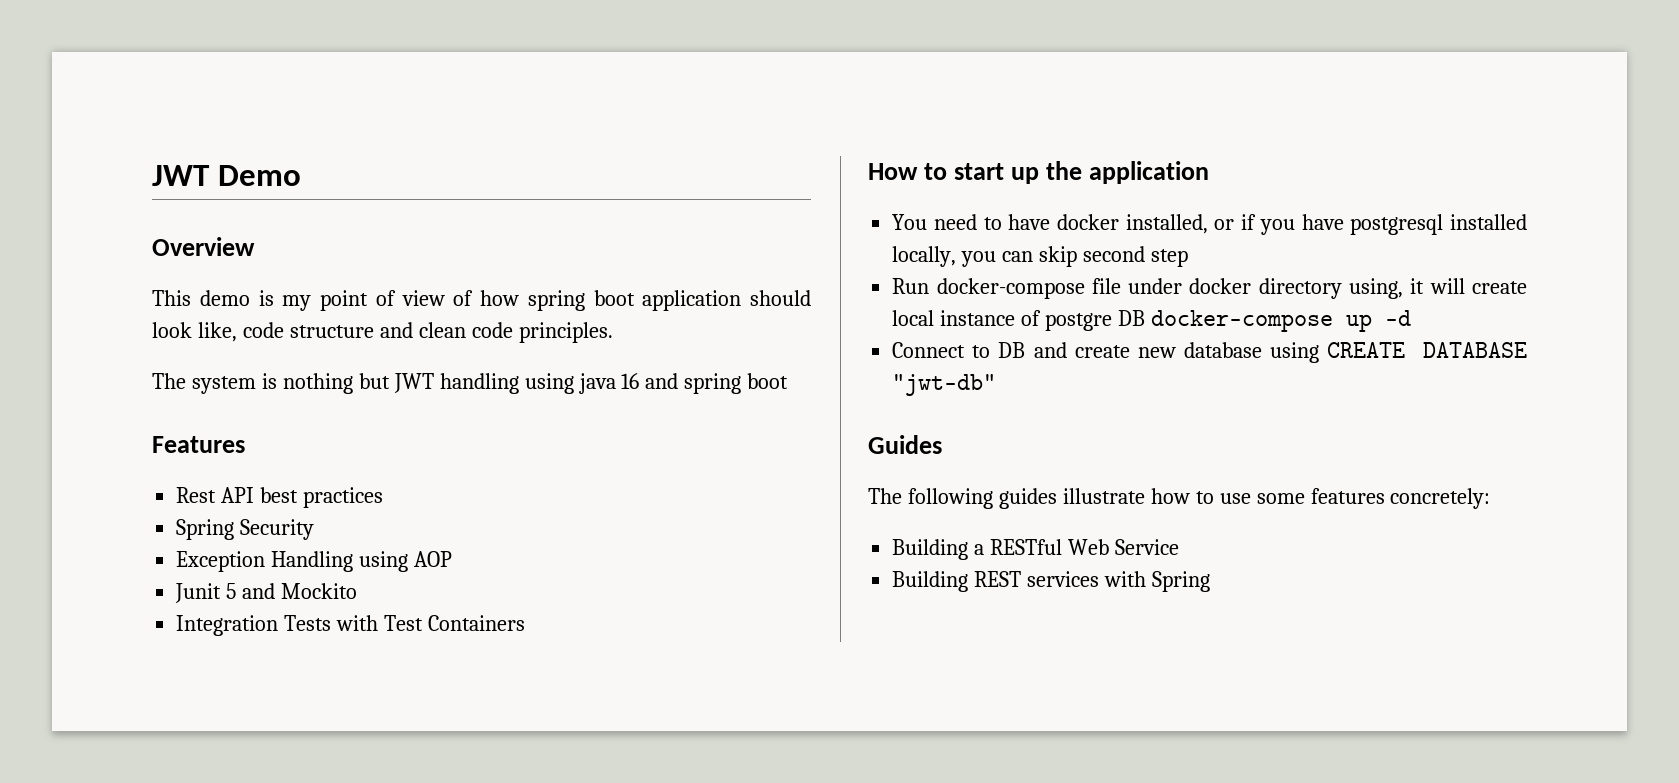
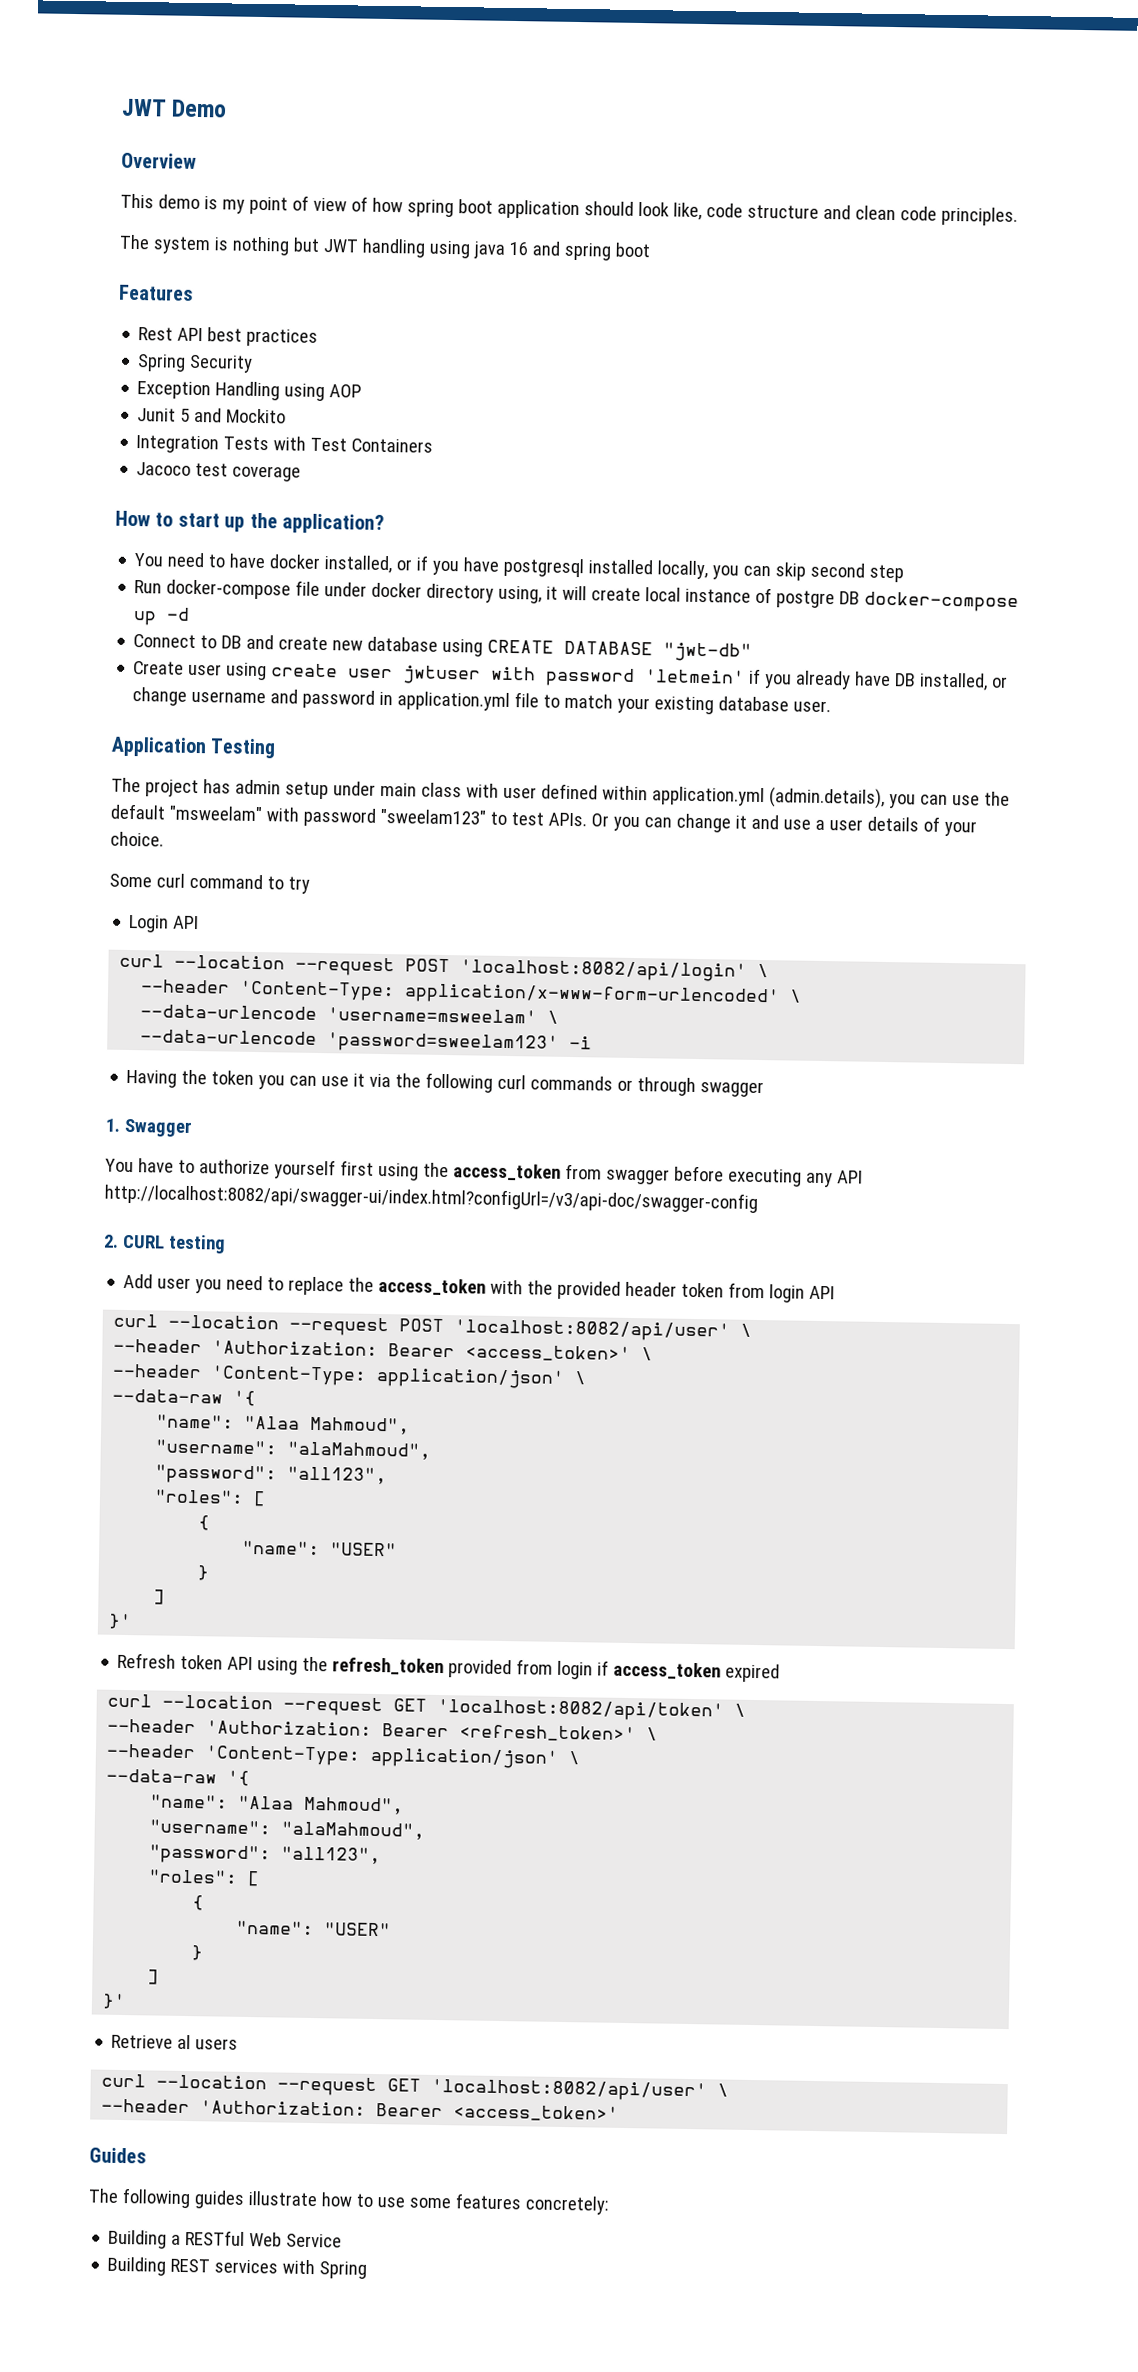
+ Jacoco test coverage
- How to start up the application
+ How to start up the application?
+ Create user using create user jwtuser with password 'letmein' if you already have DB installed, or change username and password in application.yml file to match your existing database user.
+ Application Testing
+ The project has admin setup under main class with user defined within application.yml (admin.details), you can use the default "msweelam" with password "sweelam123" to test APIs. Or you can change it and use a user details of your choice.
+ Some curl command to try
+ Login API
+ curl --location --request POST 'localhost:8082/api/login' \
+ --header 'Content-Type: application/x-www-form-urlencoded' \
+ --data-urlencode 'username=msweelam' \
+ --data-urlencode 'password=sweelam123' -i
+ Having the token you can use it via the following curl commands or through swagger
+ 1. Swagger
+ You have to authorize yourself first using the access_token from swagger before executing any API http://localhost:8082/api/swagger-ui/index.html?configUrl=/v3/api-doc/swagger-config
+ 2. CURL testing
+ Add user you need to replace the access_token with the provided header token from login API
+ curl --location --request POST 'localhost:8082/api/user' \
+ --header 'Authorization: Bearer <access_token>' \
+ --header 'Content-Type: application/json' \
+ --data-raw '{
+ "name": "Alaa Mahmoud",
+ "username": "alaMahmoud",
+ "password": "all123",
+ "roles": [
+ {
+ "name": "USER"
+ }
+ ]
+ }'
+ Refresh token API using the refresh_token provided from login if access_token expired
+ curl --location --request GET 'localhost:8082/api/token' \
+ --header 'Authorization: Bearer <refresh_token>' \
+ --header 'Content-Type: application/json' \
+ --data-raw '{
+ "name": "Alaa Mahmoud",
+ "username": "alaMahmoud",
+ "password": "all123",
+ "roles": [
+ {
+ "name": "USER"
+ }
+ ]
+ }'
+ Retrieve al users
+ curl --location --request GET 'localhost:8082/api/user' \
+ --header 'Authorization: Bearer <access_token>'

